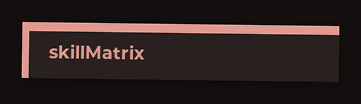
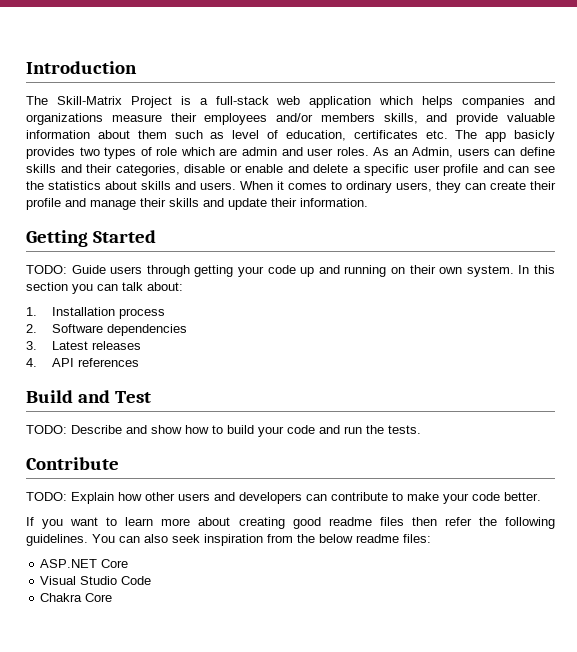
- skillMatrix
+ Introduction
+ The Skill-Matrix Project is a full-stack web application which helps companies and organizations measure their employees and/or members skills, and provide valuable information about them such as level of education, certificates etc. The app basicly provides two types of role which are admin and user roles. As an Admin, users can define skills and their categories, disable or enable and delete a specific user profile and can see the statistics about skills and users. When it comes to ordinary users, they can create their profile and manage their skills and update their information.
+ Getting Started
+ TODO: Guide users through getting your code up and running on their own system. In this section you can talk about:
+ 1. Installation process
+ 2. Software dependencies
+ 3. Latest releases
+ 4. API references
+ Build and Test
+ TODO: Describe and show how to build your code and run the tests.
+ Contribute
+ TODO: Explain how other users and developers can contribute to make your code better.
+ If you want to learn more about creating good readme files then refer the following guidelines. You can also seek inspiration from the below readme files:
+ ASP.NET Core
+ Visual Studio Code
+ Chakra Core

